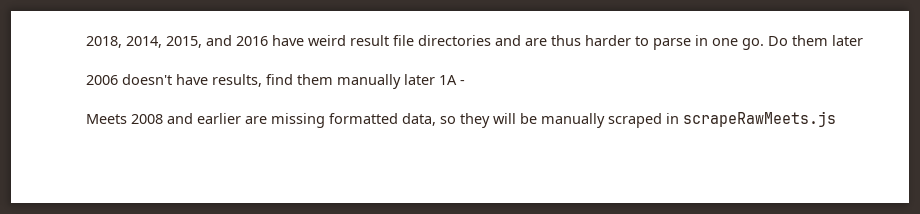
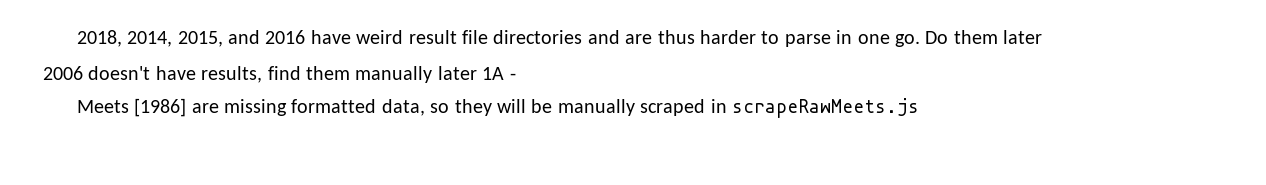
- Meets 2008 and earlier are missing formatted data, so they will be manually scraped in scrapeRawMeets.js
+ Meets [1986] are missing formatted data, so they will be manually scraped in scrapeRawMeets.js

